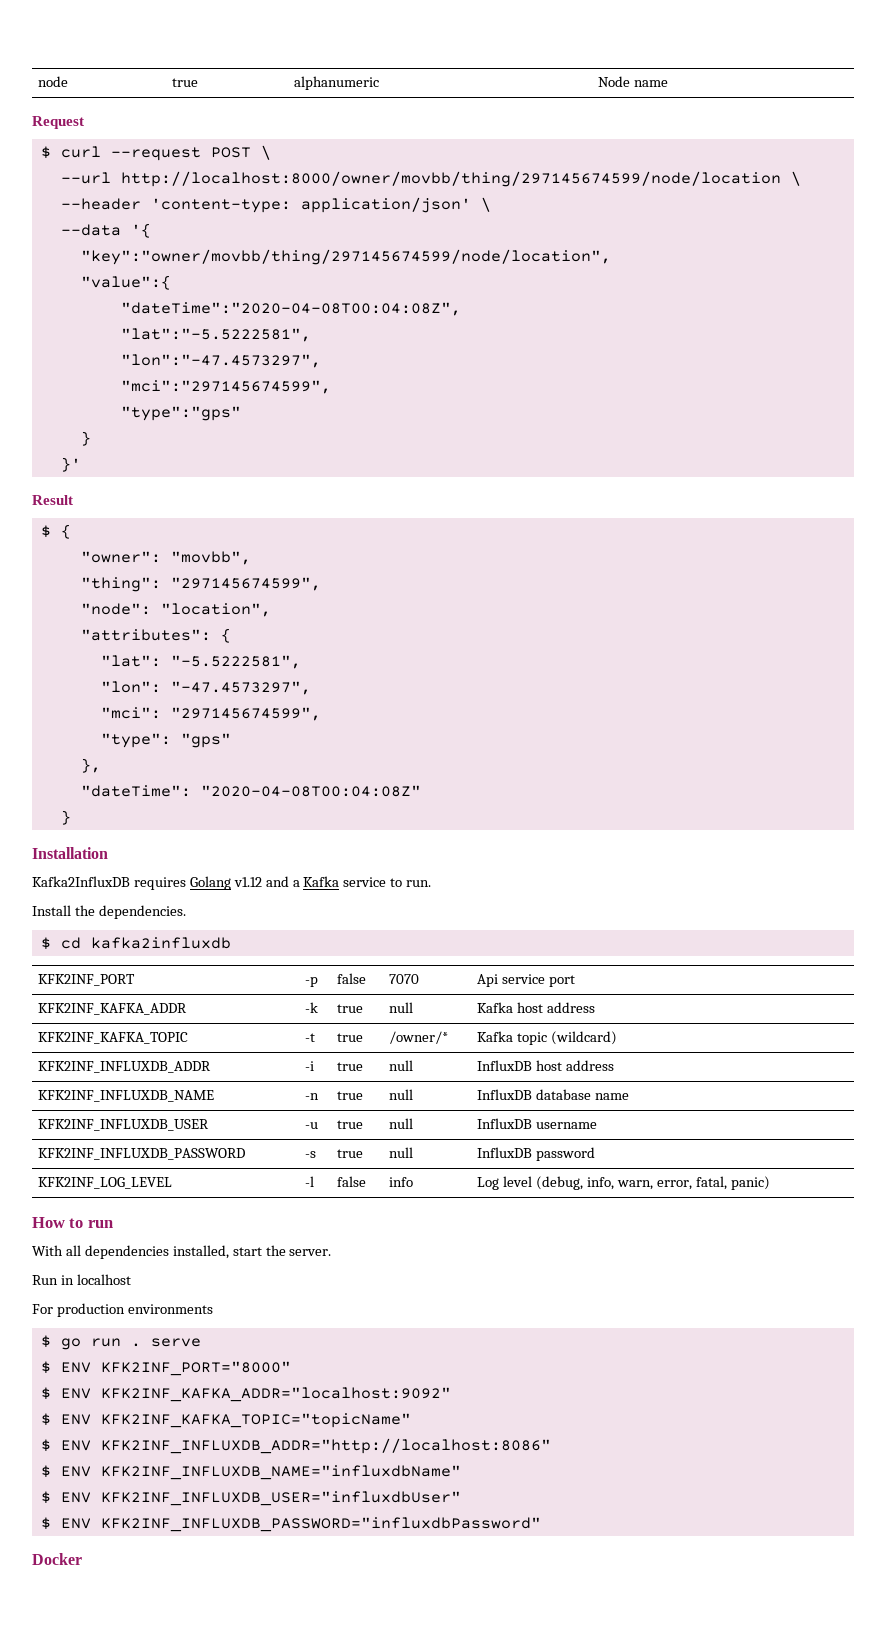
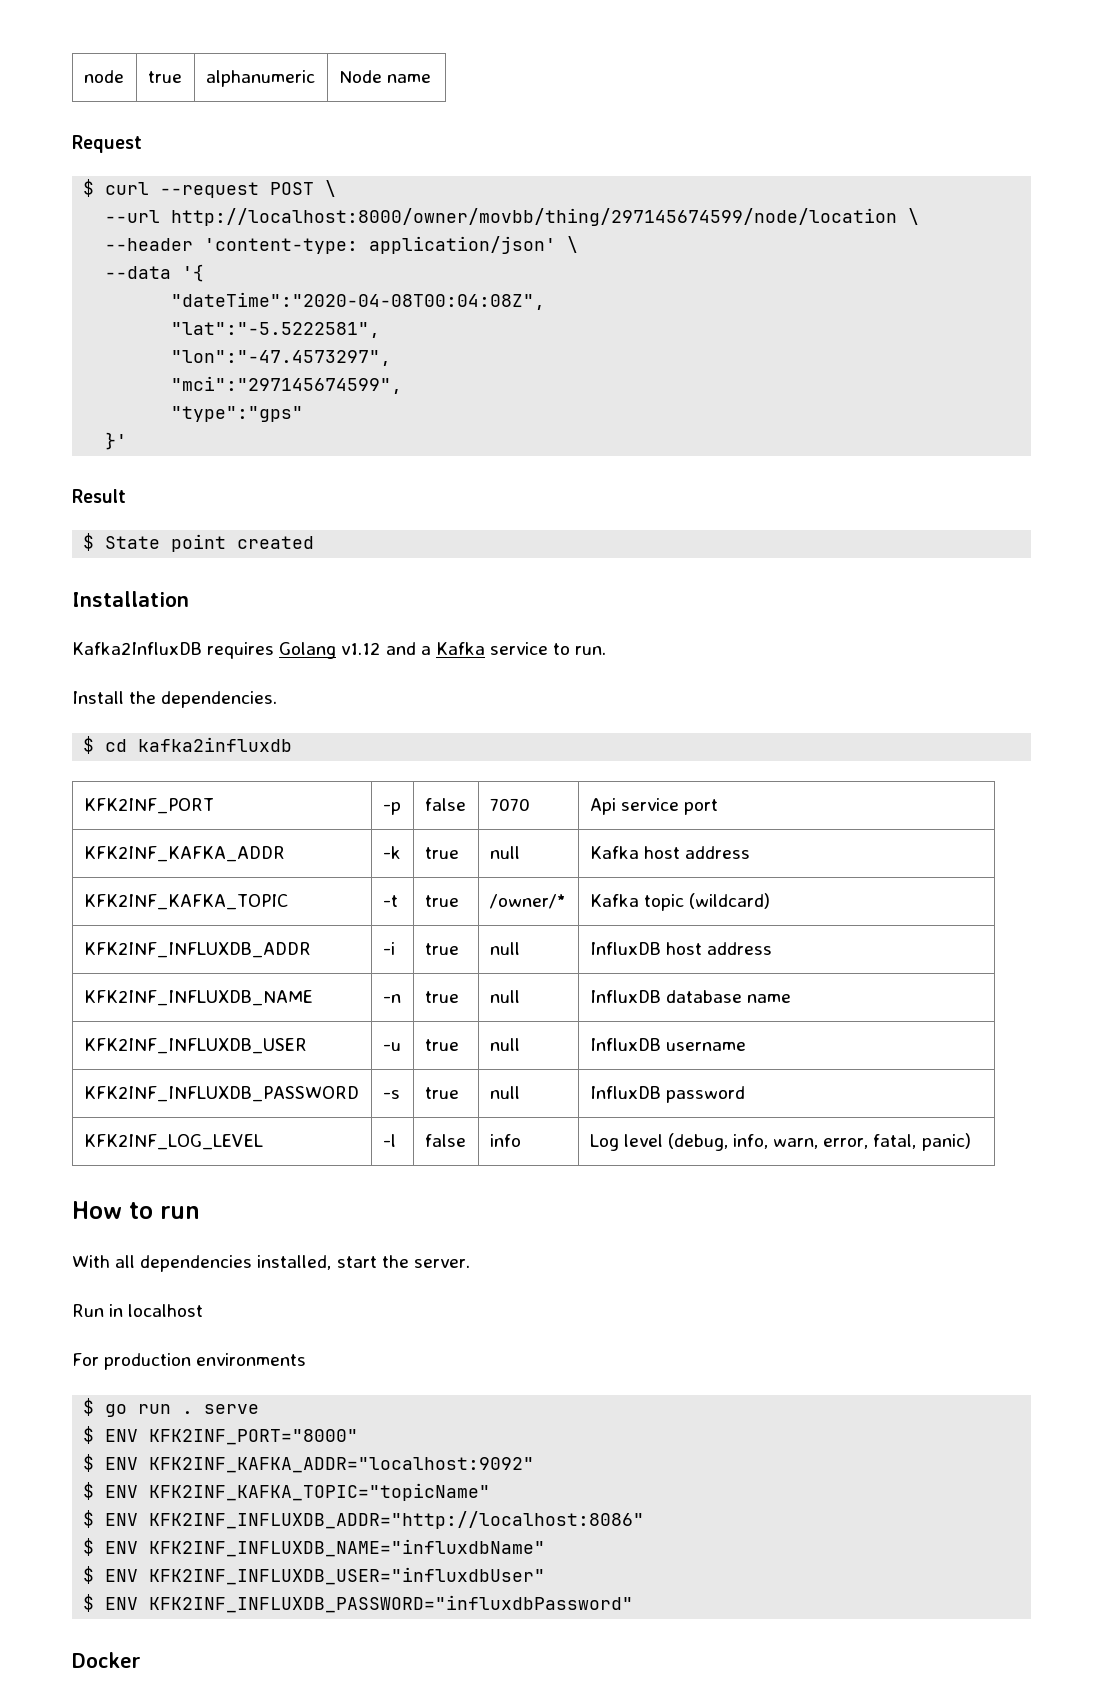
- "key":"owner/movbb/thing/297145674599/node/location",
- "value":{
  "type":"gps"
- }
- $ {
- "owner": "movbb",
- "thing": "297145674599",
- "node": "location",
- "attributes": {
- "lat": "-5.5222581",
- "lon": "-47.4573297",
- "mci": "297145674599",
- "type": "gps"
- },
- "dateTime": "2020-04-08T00:04:08Z"
- }
+ $ State point created

